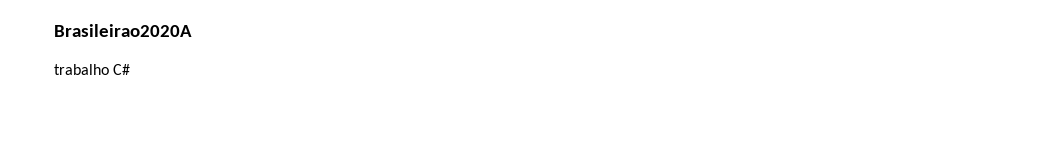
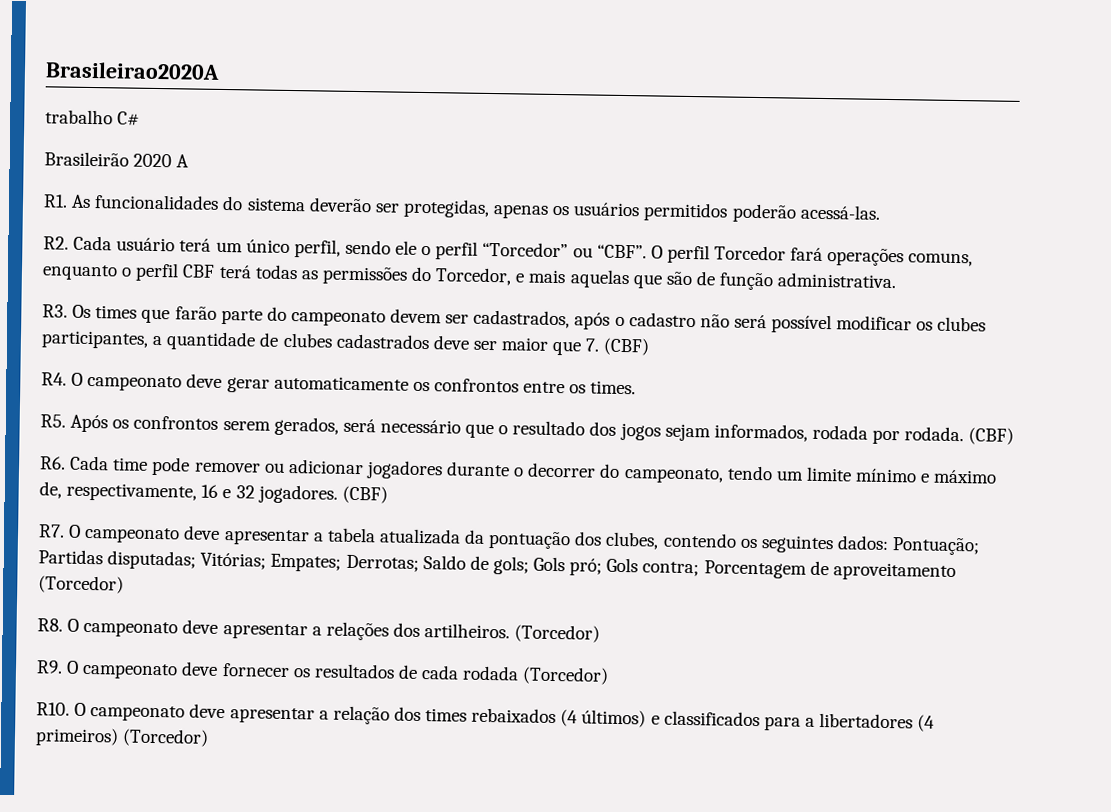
+ Brasileirão 2020 A
+ R1. As funcionalidades do sistema deverão ser protegidas, apenas os usuários permitidos poderão acessá-las.
+ R2. Cada usuário terá um único perfil, sendo ele o perfil “Torcedor” ou “CBF”. O perfil Torcedor fará operações comuns, enquanto o perfil CBF terá todas as permissões do Torcedor, e mais aquelas que são de função administrativa.
+ R3. Os times que farão parte do campeonato devem ser cadastrados, após o cadastro não será possível modificar os clubes participantes, a quantidade de clubes cadastrados deve ser maior que 7. (CBF)
+ R4. O campeonato deve gerar automaticamente os confrontos entre os times.
+ R5. Após os confrontos serem gerados, será necessário que o resultado dos jogos sejam informados, rodada por rodada. (CBF)
+ R6. Cada time pode remover ou adicionar jogadores durante o decorrer do campeonato, tendo um limite mínimo e máximo de, respectivamente, 16 e 32 jogadores. (CBF)
+ R7. O campeonato deve apresentar a tabela atualizada da pontuação dos clubes, contendo os seguintes dados: Pontuação; Partidas disputadas; Vitórias; Empates; Derrotas; Saldo de gols; Gols pró; Gols contra; Porcentagem de aproveitamento (Torcedor)
+ R8. O campeonato deve apresentar a relações dos artilheiros. (Torcedor)
+ R9. O campeonato deve fornecer os resultados de cada rodada (Torcedor)
+ R10. O campeonato deve apresentar a relação dos times rebaixados (4 últimos) e classificados para a libertadores (4 primeiros) (Torcedor)

